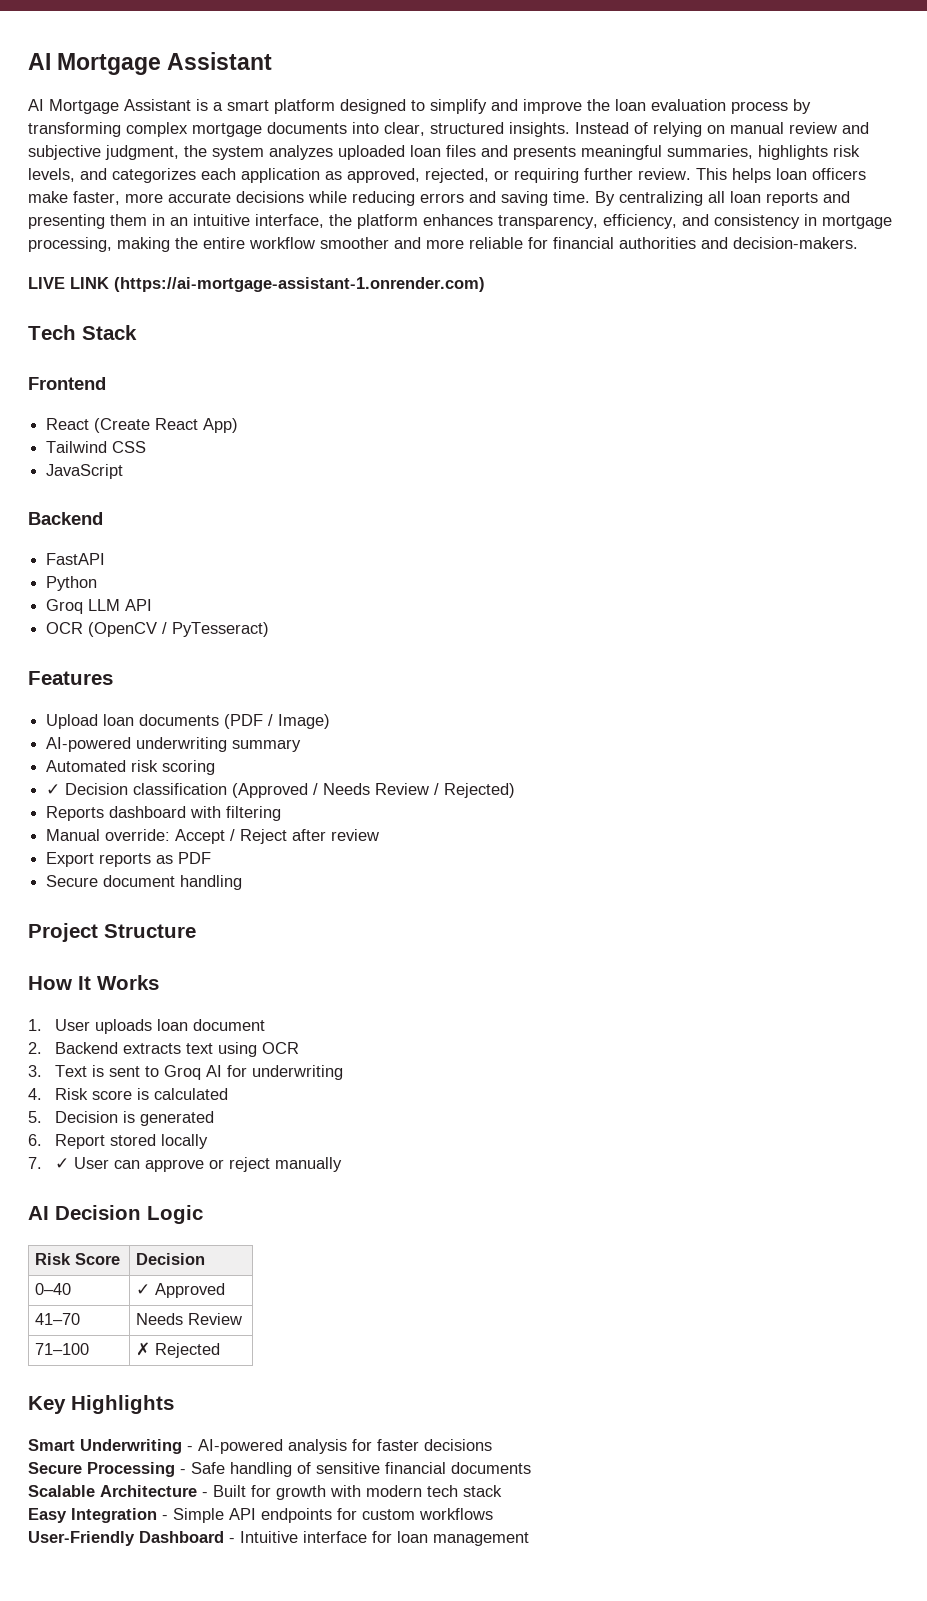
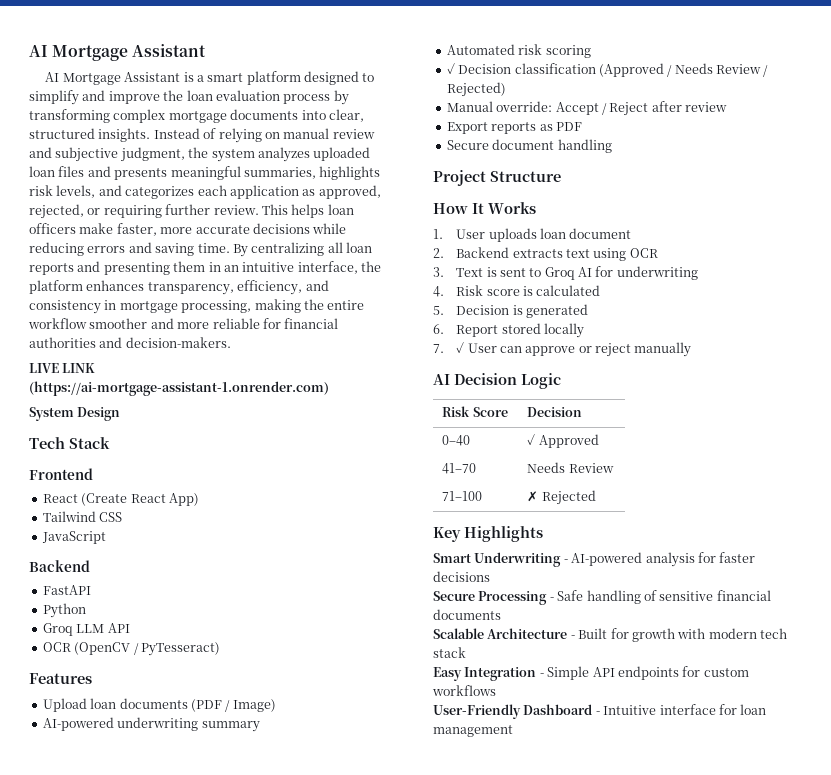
+ System Design
- Reports dashboard with filtering

